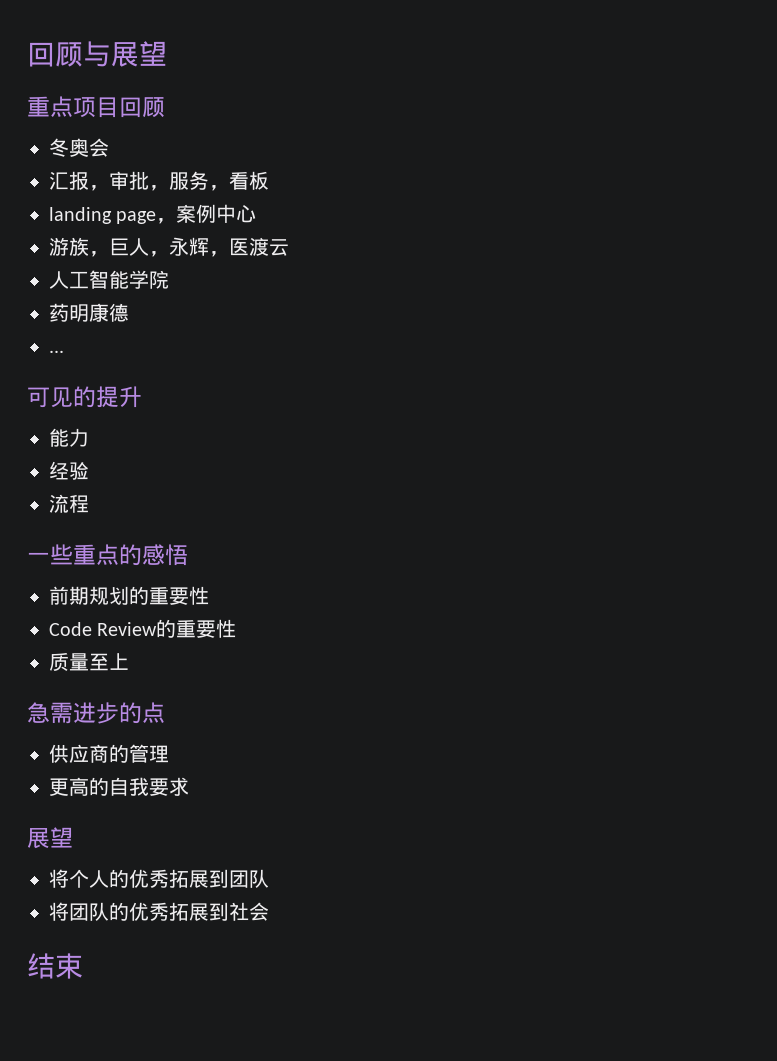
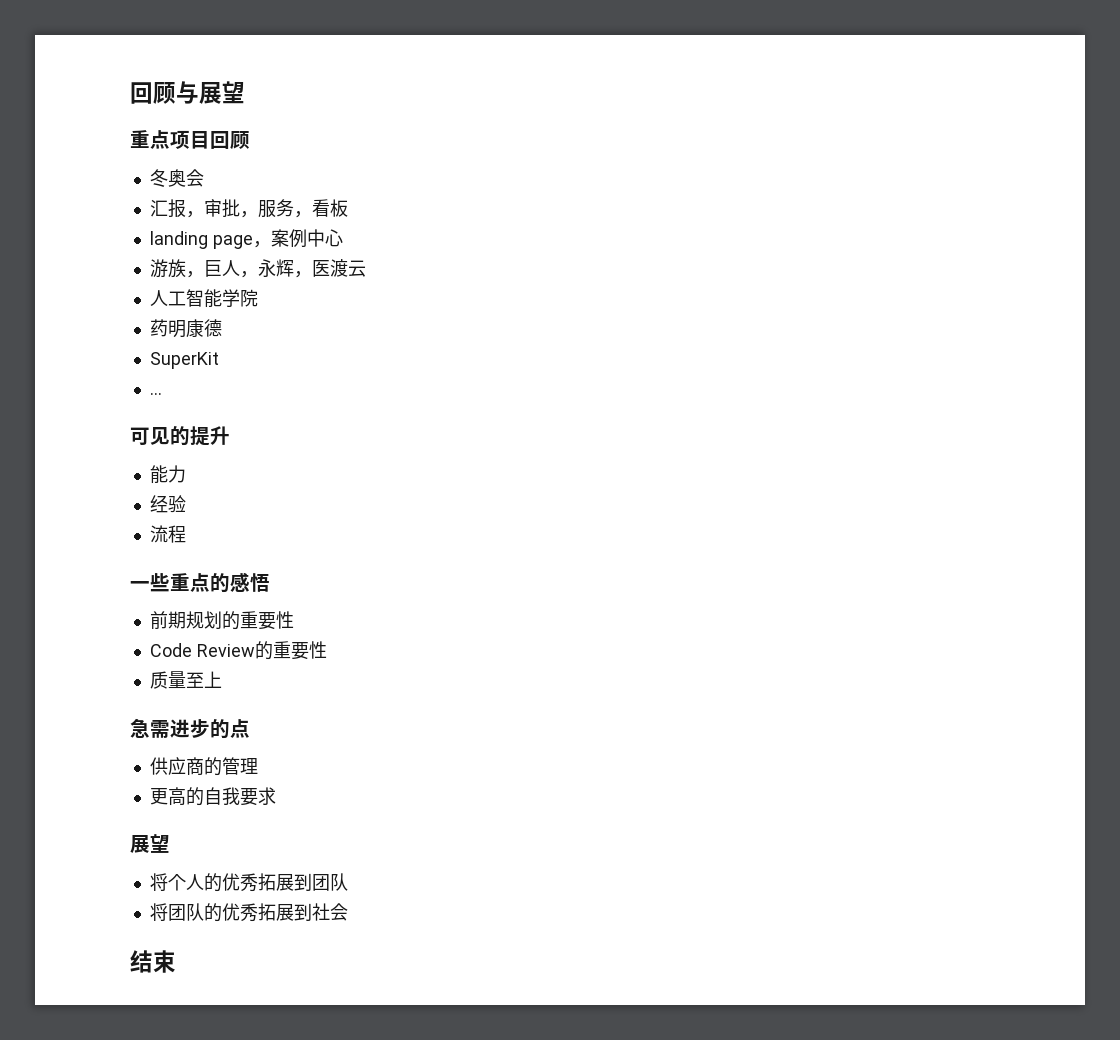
+ SuperKit

